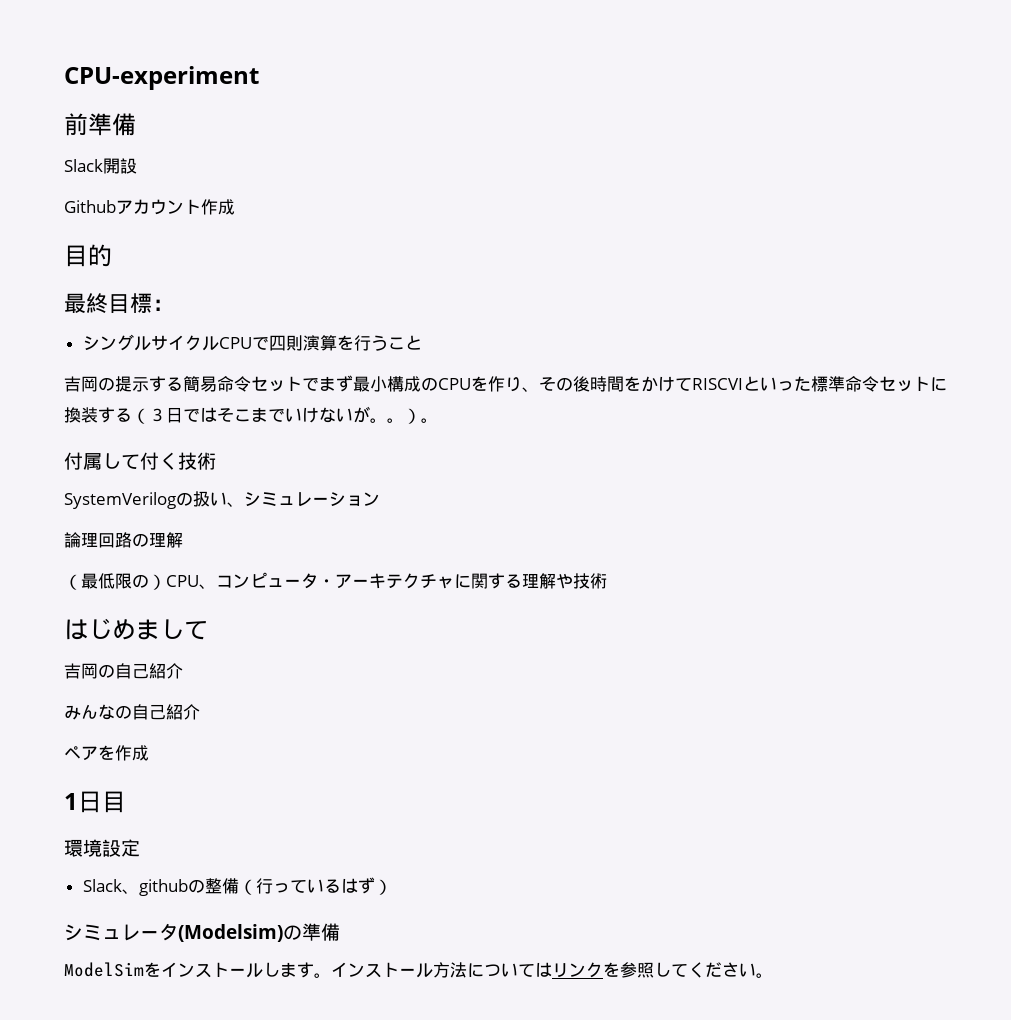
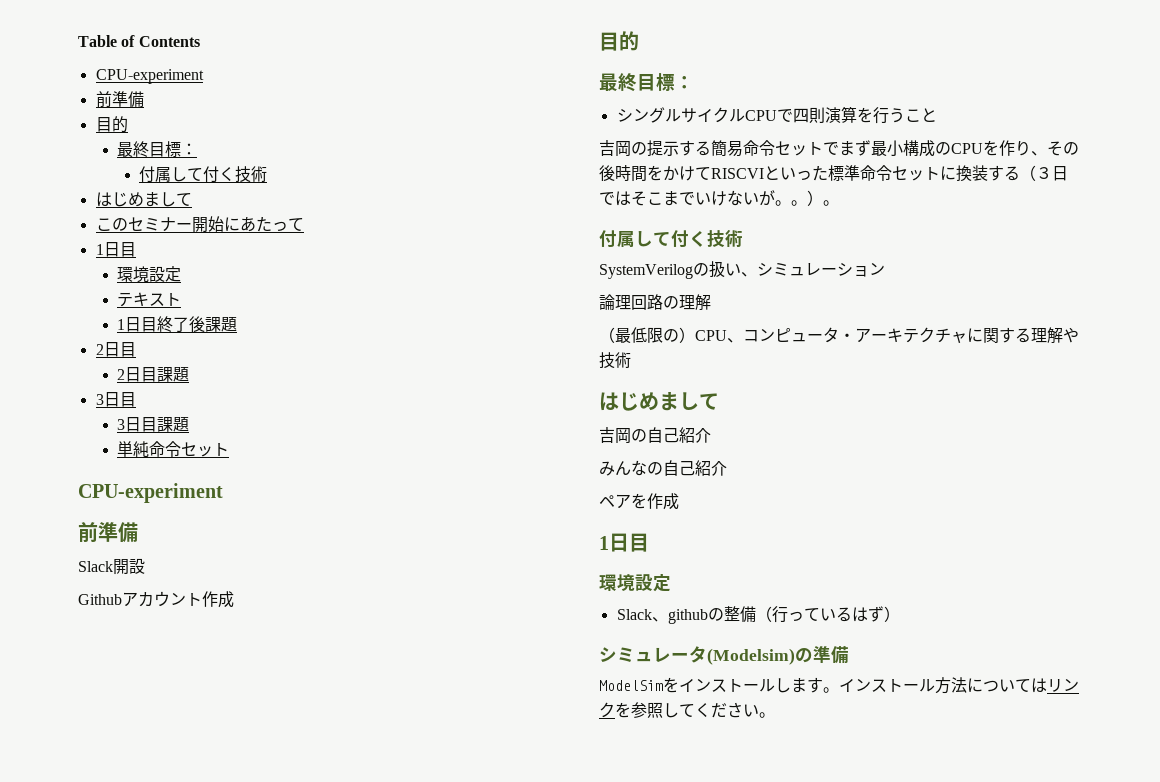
+ Table of Contents
+ CPU-experiment
+ 前準備
+ 目的
+ 最終目標：
+ 付属して付く技術
+ はじめまして
+ このセミナー開始にあたって
+ 1日目
+ 環境設定
+ テキスト
+ 1日目終了後課題
+ 2日目
+ 2日目課題
+ 3日目
+ 3日目課題
+ 単純命令セット

